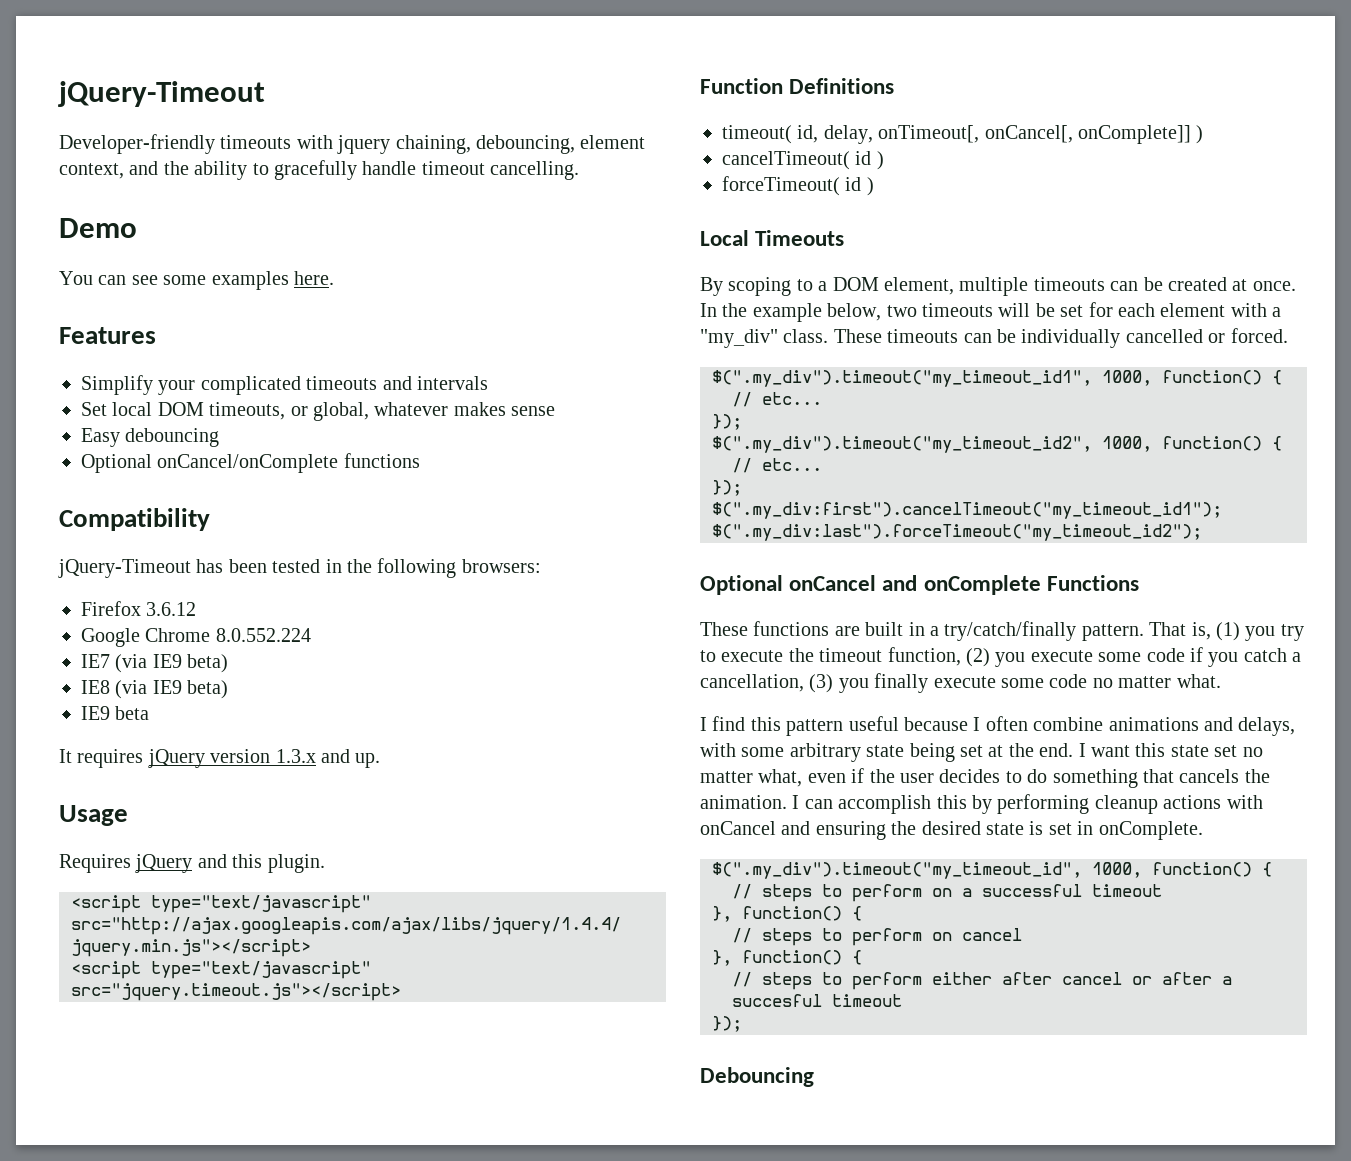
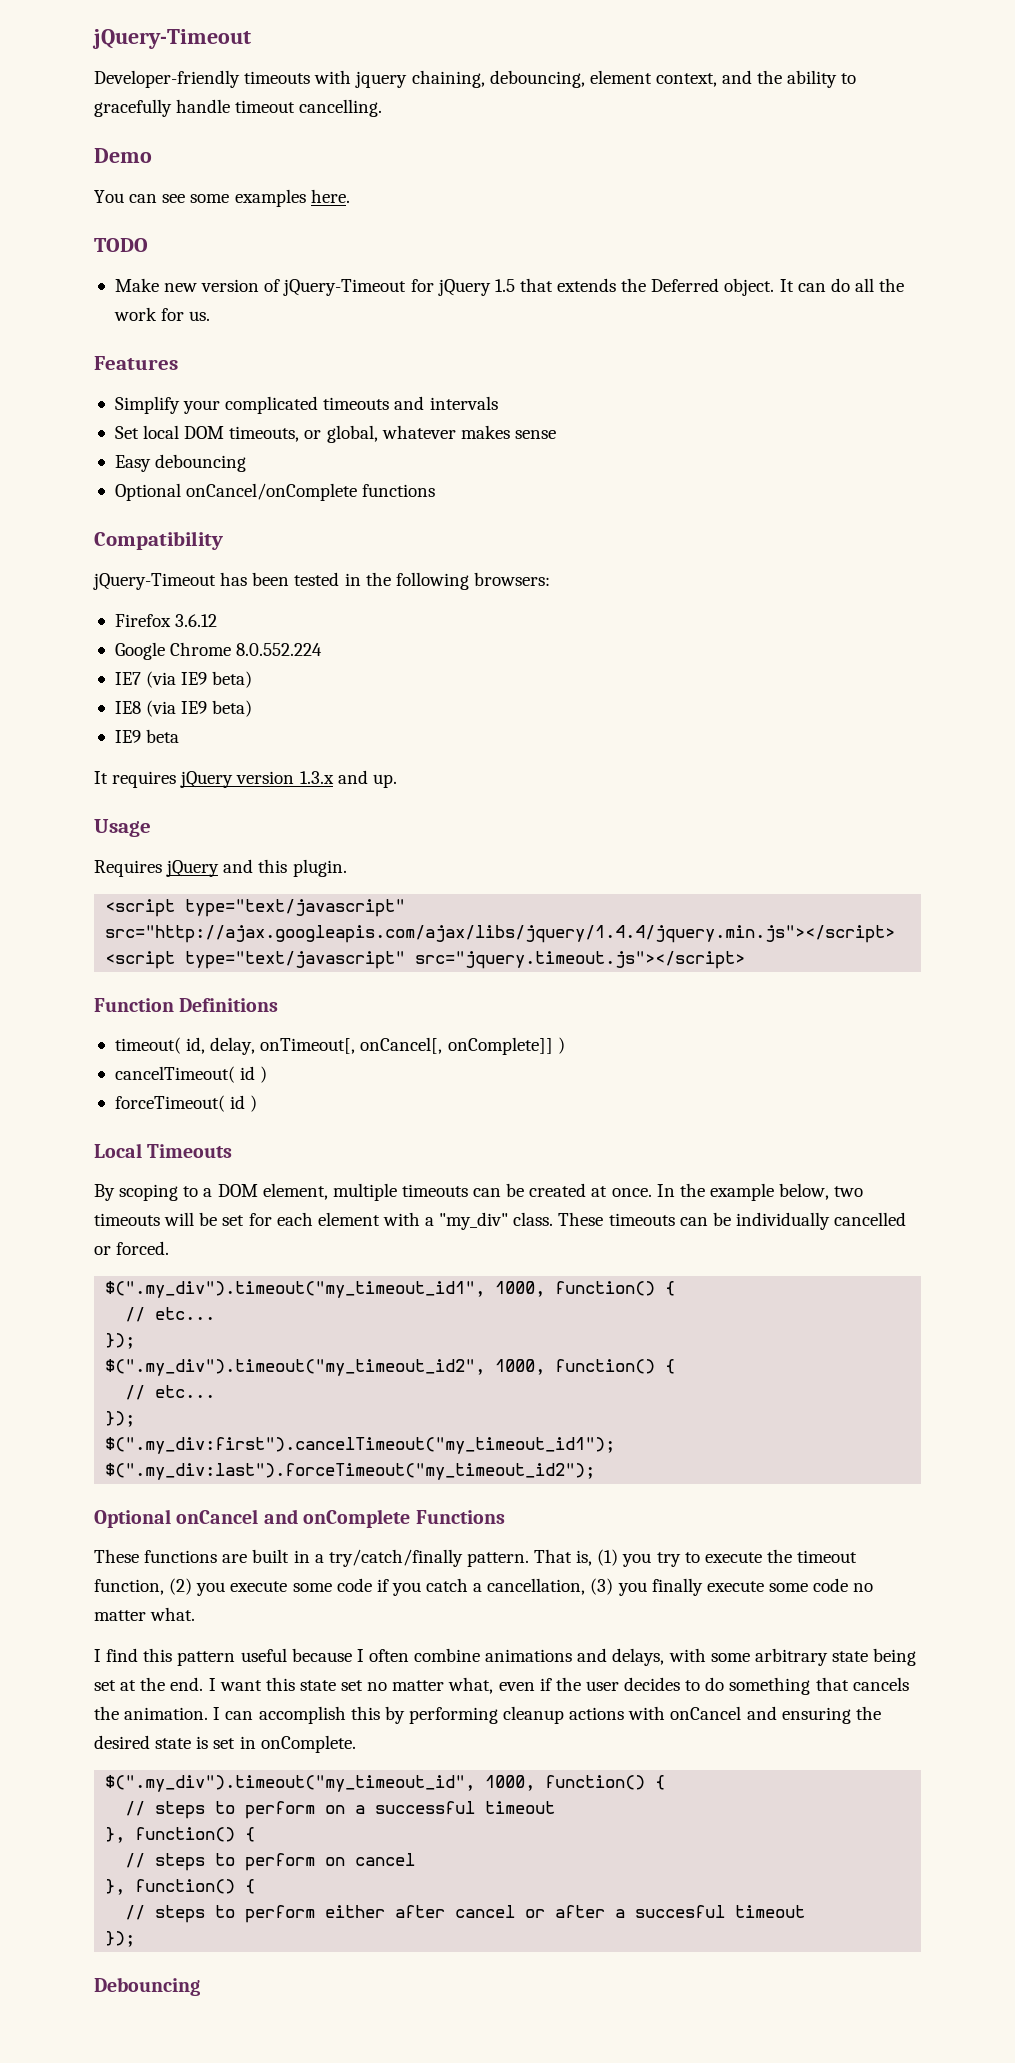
+ TODO
+ Make new version of jQuery-Timeout for jQuery 1.5 that extends the Deferred object. It can do all the work for us.

